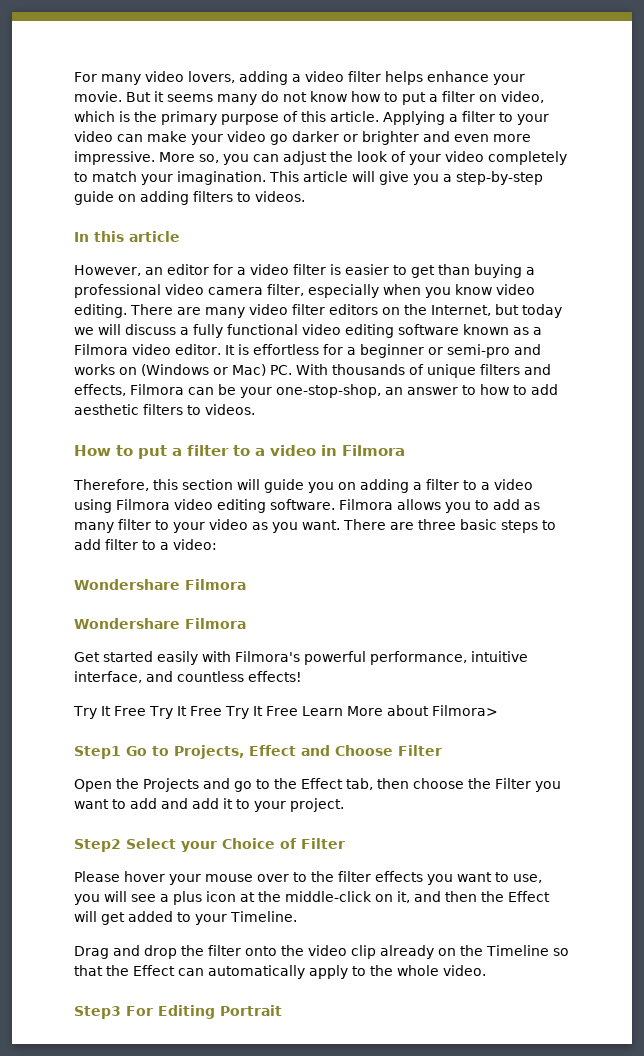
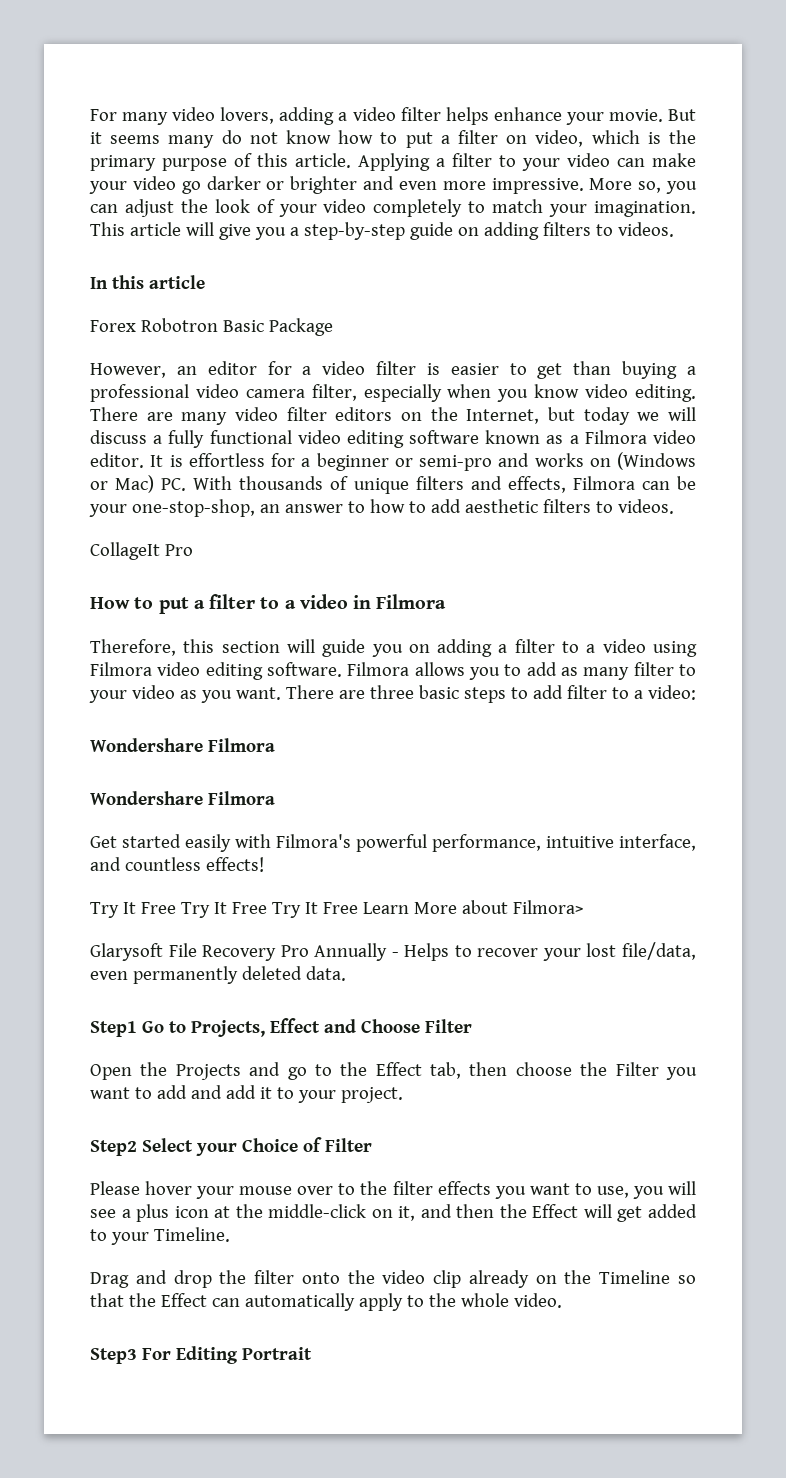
+ Forex Robotron Basic Package
+ CollageIt Pro
+ Glarysoft File Recovery Pro Annually - Helps to recover your lost file/data, even permanently deleted data.

